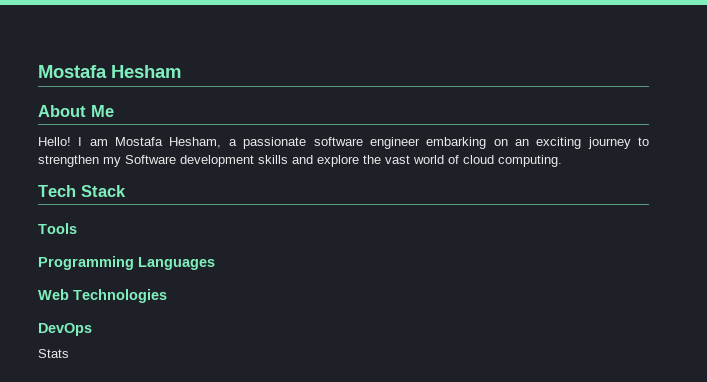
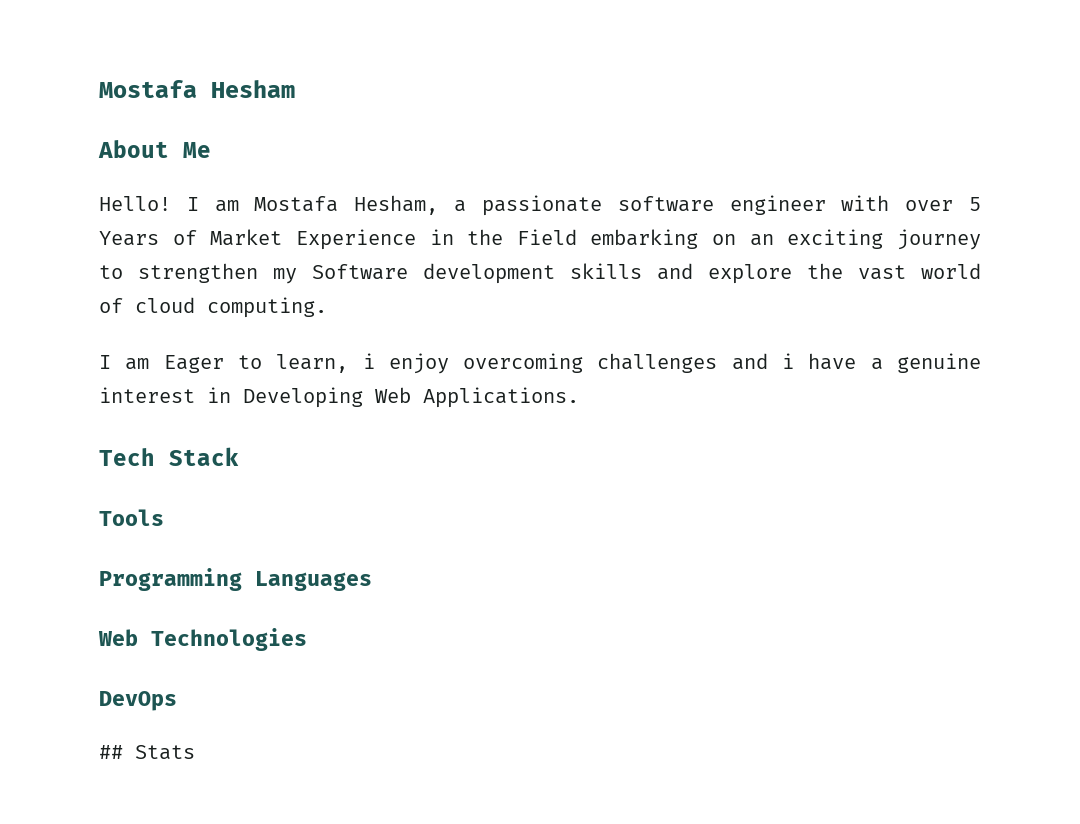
- I am Mostafa Hesham, a passionate software engineer embarking on an exciting journey to strengthen my Software development skills and explore the vast world of cloud computing.
+ I am Mostafa Hesham, a passionate software engineer with over 5 Years of Market Experience in the Field embarking on an exciting journey to strengthen my Software development skills and explore the vast world of cloud computing.
+ I am Eager to learn, i enjoy overcoming challenges and i have a genuine interest in Developing Web Applications.
- Stats
+ ## Stats

